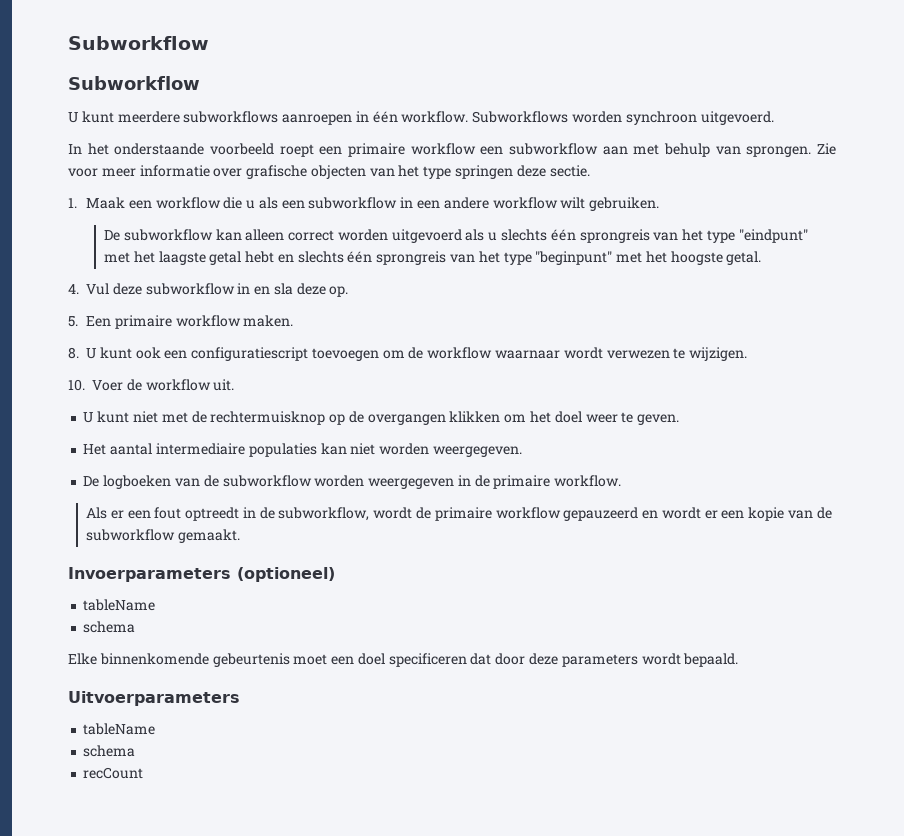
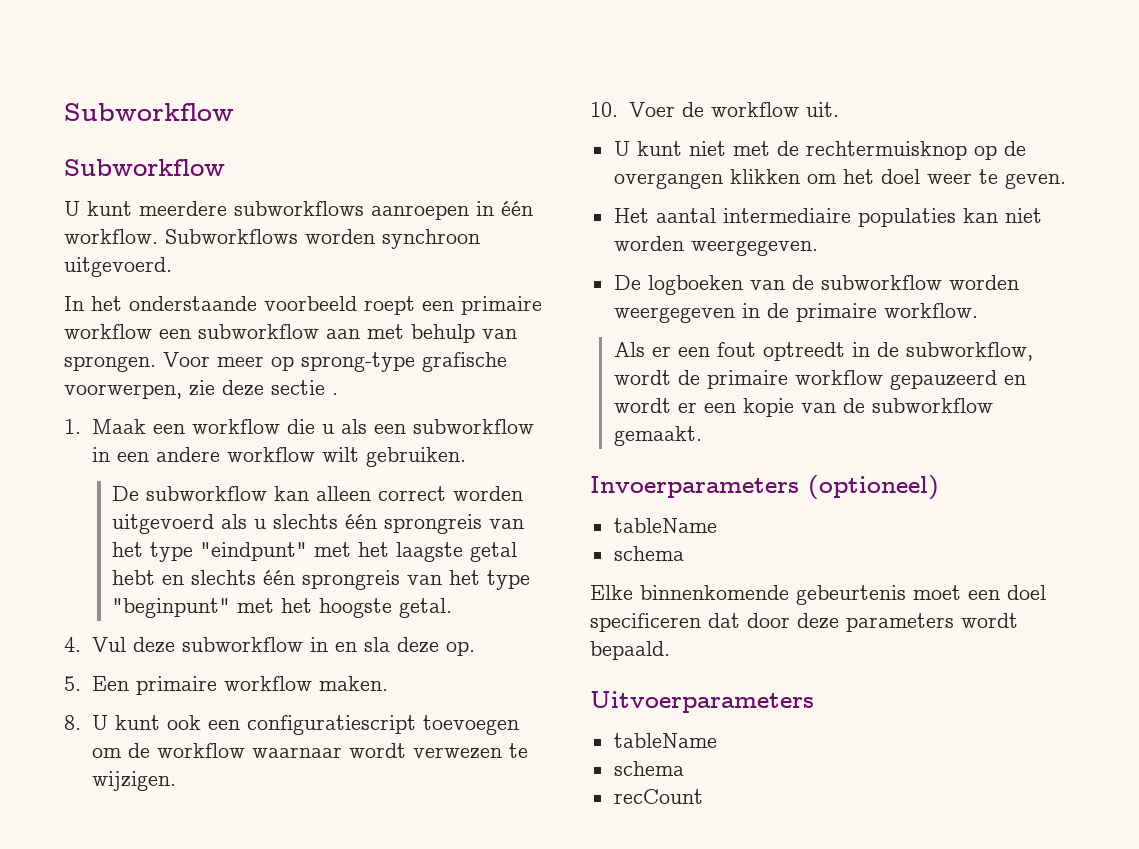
- Zie voor meer informatie over grafische objecten van het type springen deze sectie.
+ Voor meer op sprong-type grafische voorwerpen, zie deze sectie .

